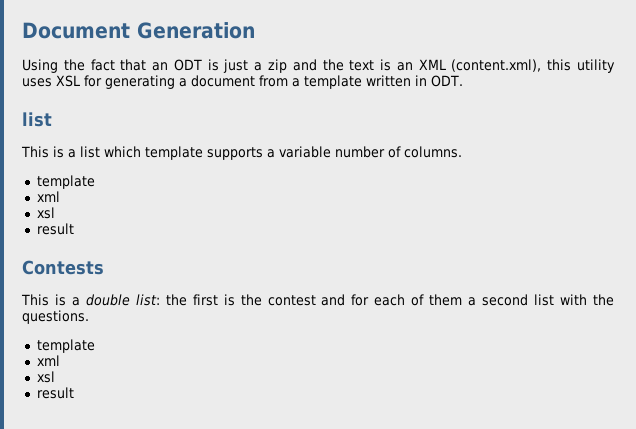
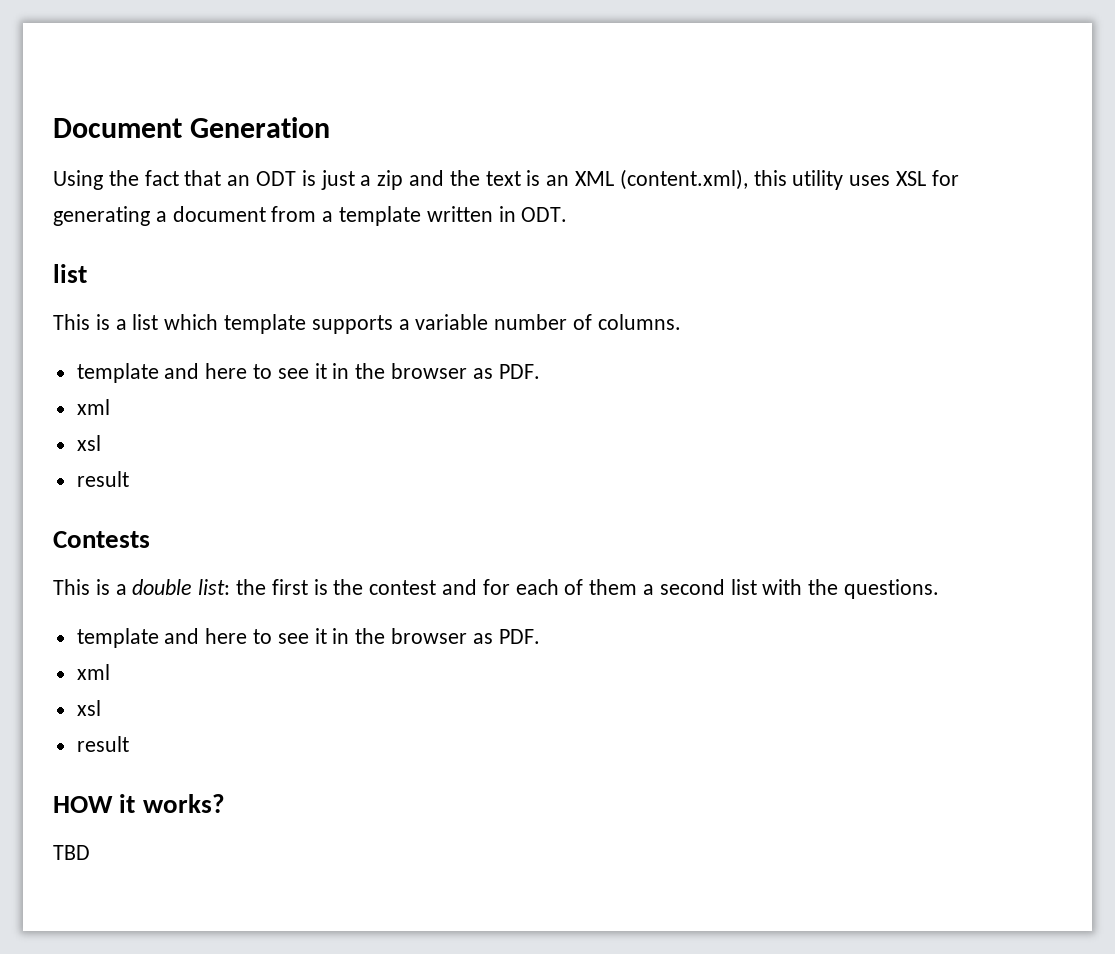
  This is a list which template supports a variable number of columns.
- template
+ template and here to see it in the browser as PDF.
  This is a double list: the first is the contest and for each of them a second list with the questions.
- template
+ template and here to see it in the browser as PDF.
  xml
  xsl
  result
+ HOW it works?
+ TBD

